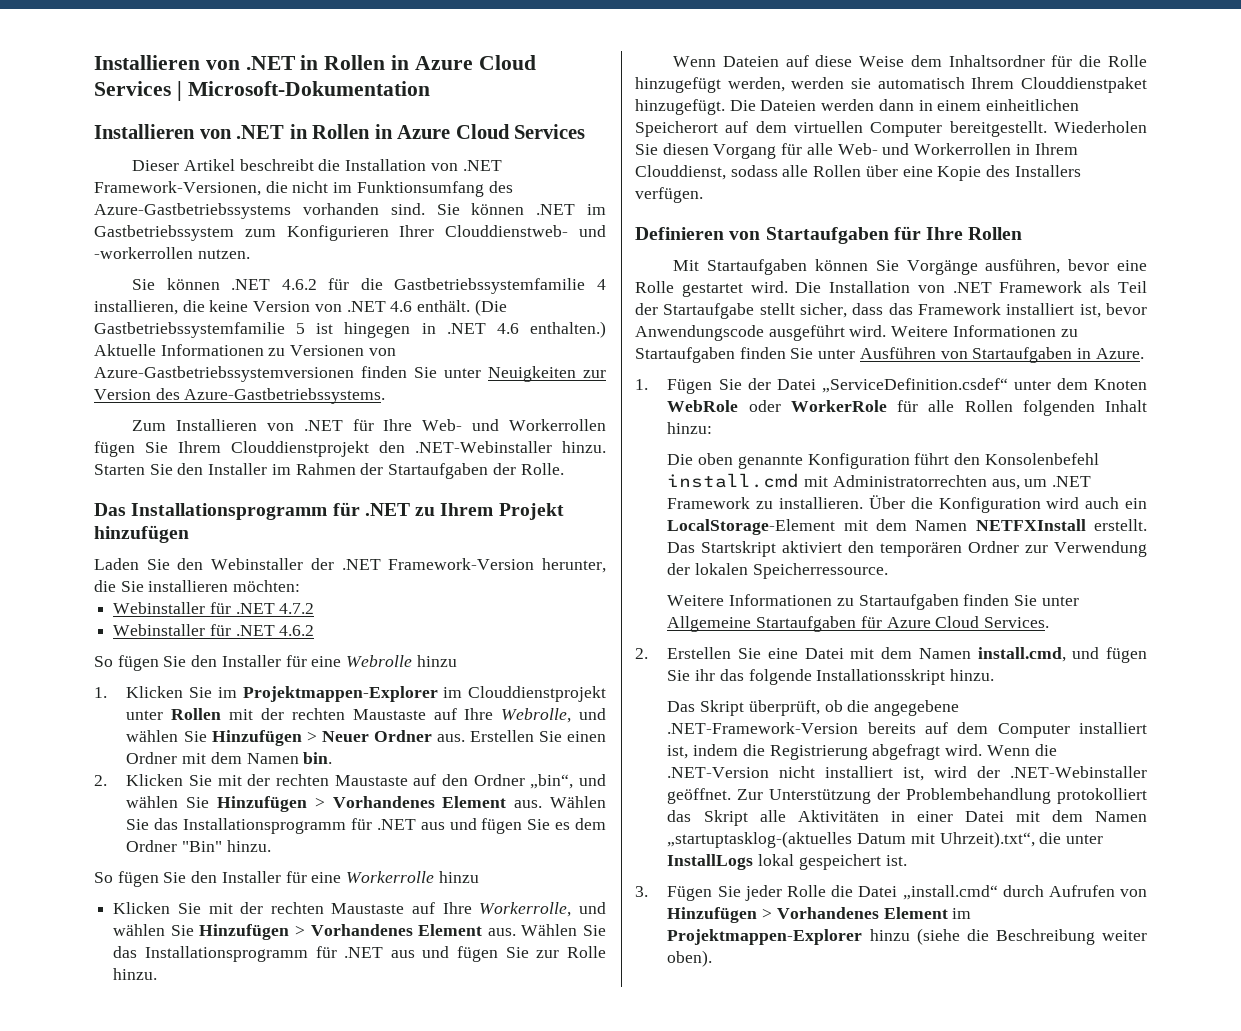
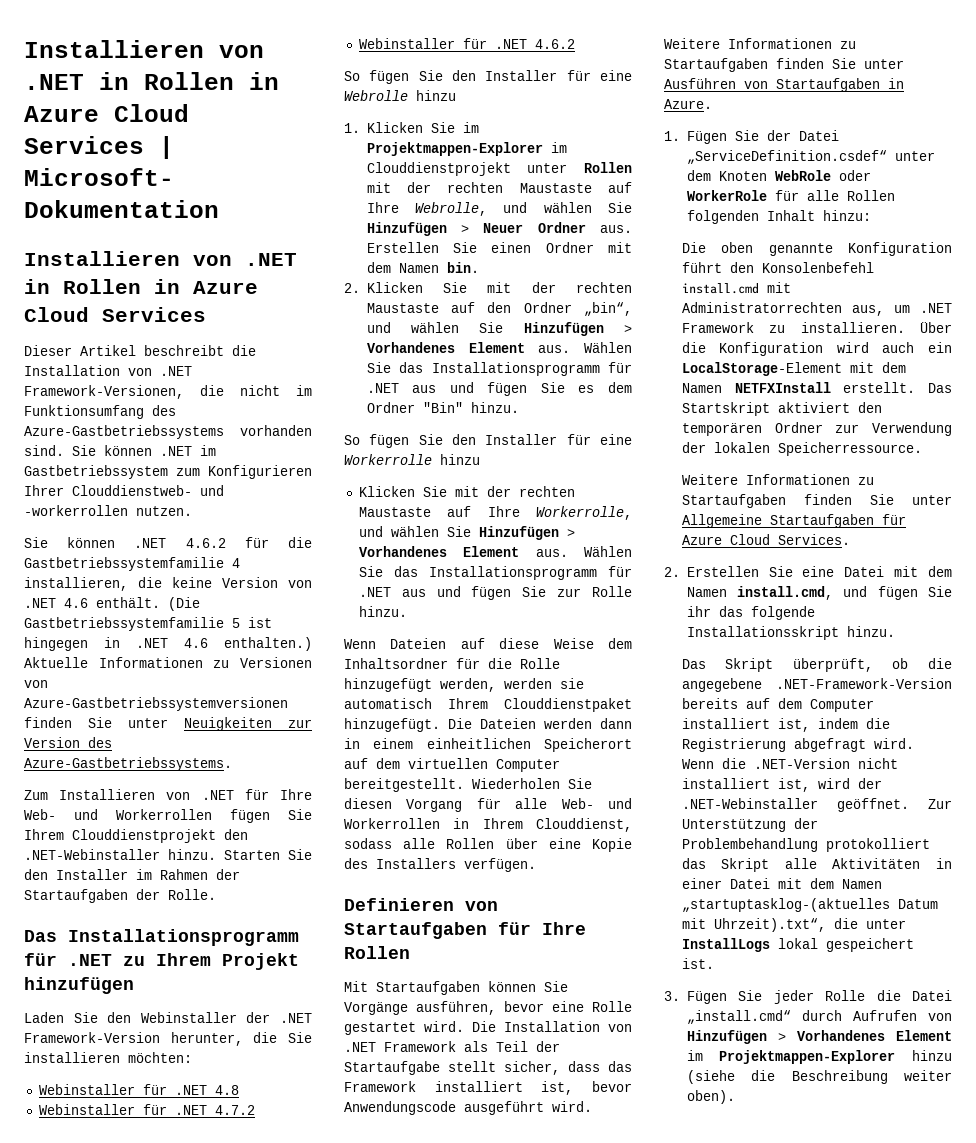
+ Webinstaller für .NET 4.8

